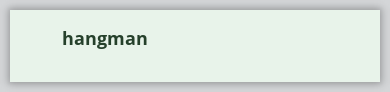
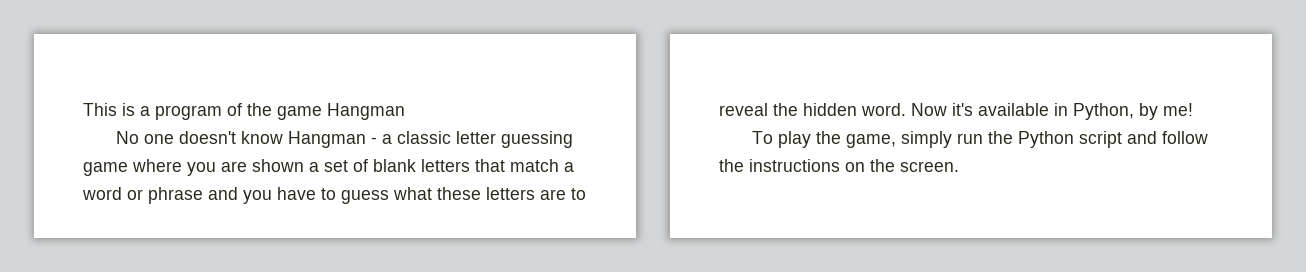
- hangman
+ This is a program of the game Hangman
+ No one doesn't know Hangman - a classic letter guessing game where you are shown a set of blank letters that match a word or phrase and you have to guess what these letters are to reveal the hidden word. Now it's available in Python, by me!
+ To play the game, simply run the Python script and follow the instructions on the screen.

